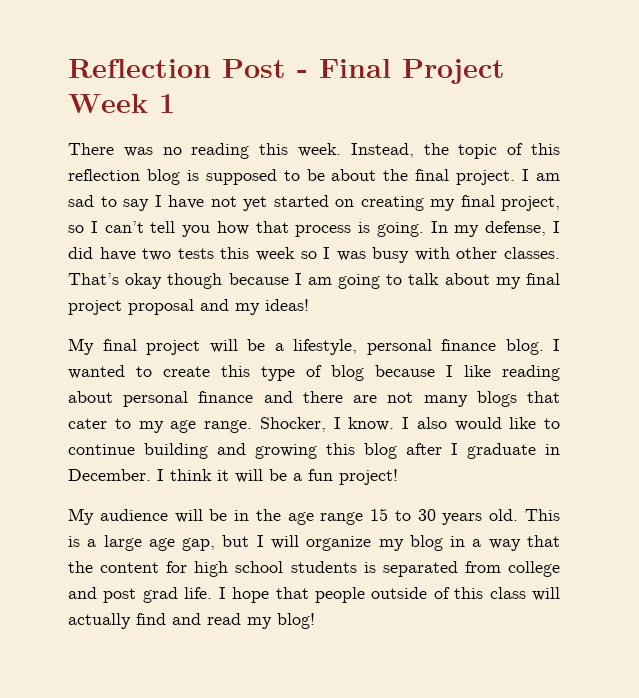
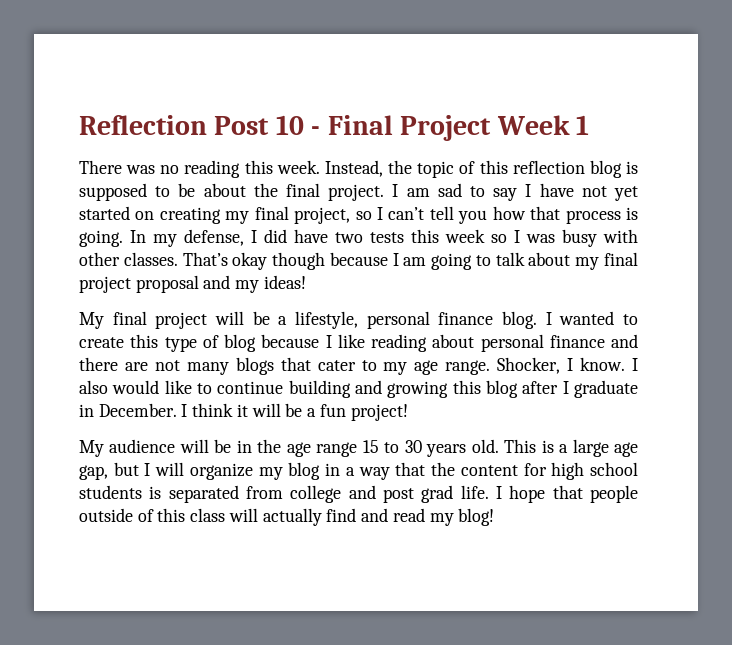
- Reflection Post - Final Project Week 1
+ Reflection Post 10 - Final Project Week 1

